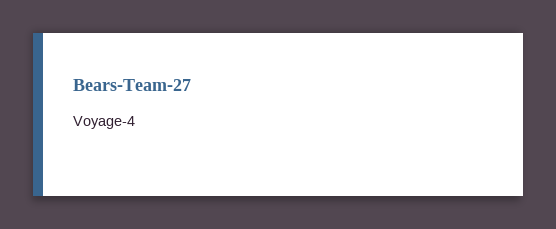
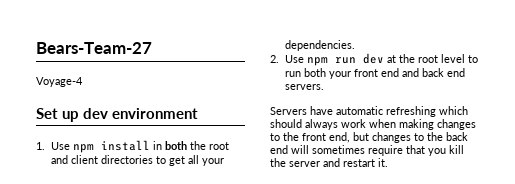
+ Set up dev environment
+ 1. Use npm install in both the root and client directories to get all your dependencies.
+ 2. Use npm run dev at the root level to run both your front end and back end servers.
+ Servers have automatic refreshing which should always work when making changes to the front end, but changes to the back end will sometimes require that you kill the server and restart it.

